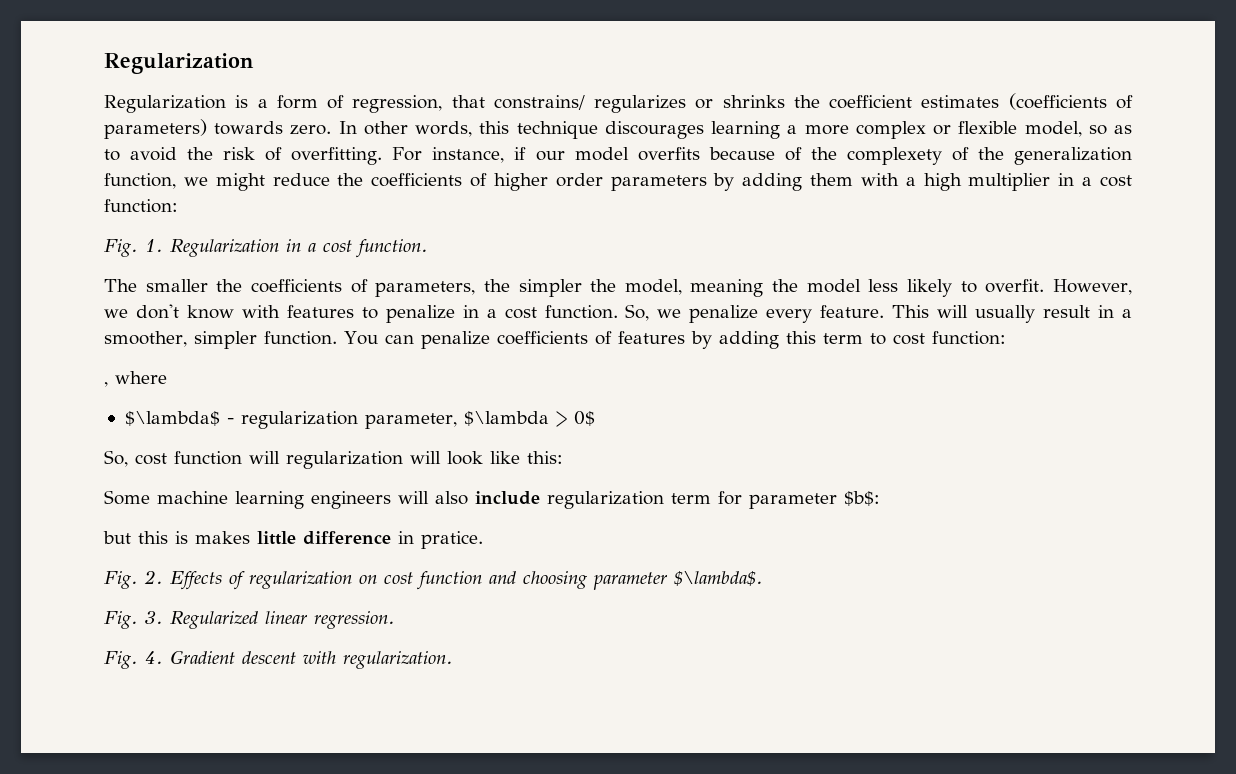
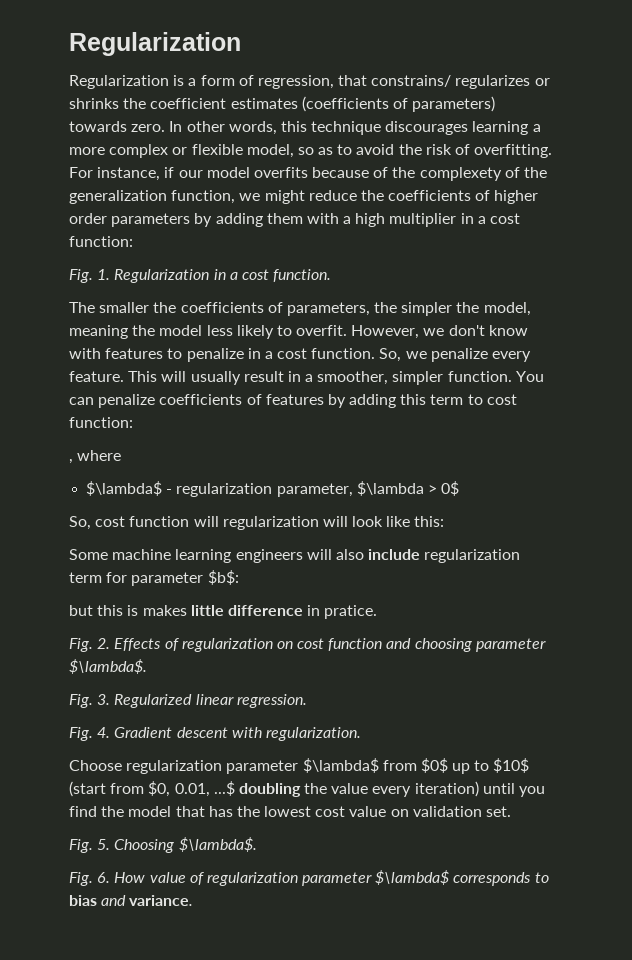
+ Choose regularization parameter $\lambda$ from $0$ up to $10$ (start from $0, 0.01, ...$ doubling the value every iteration) until you find the model that has the lowest cost value on validation set.
+ Fig. 5. Choosing $\lambda$.
+ Fig. 6. How value of regularization parameter $\lambda$ corresponds to bias and variance.

